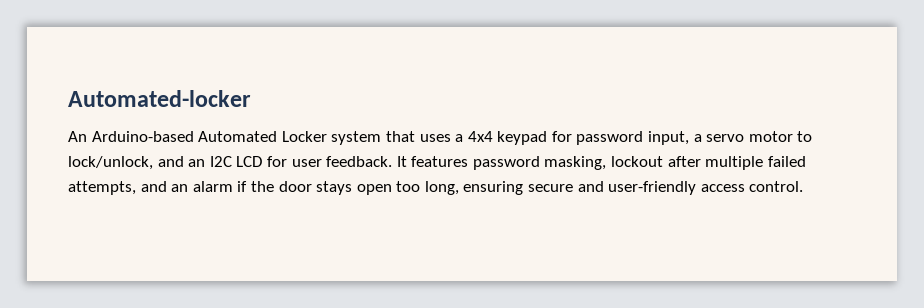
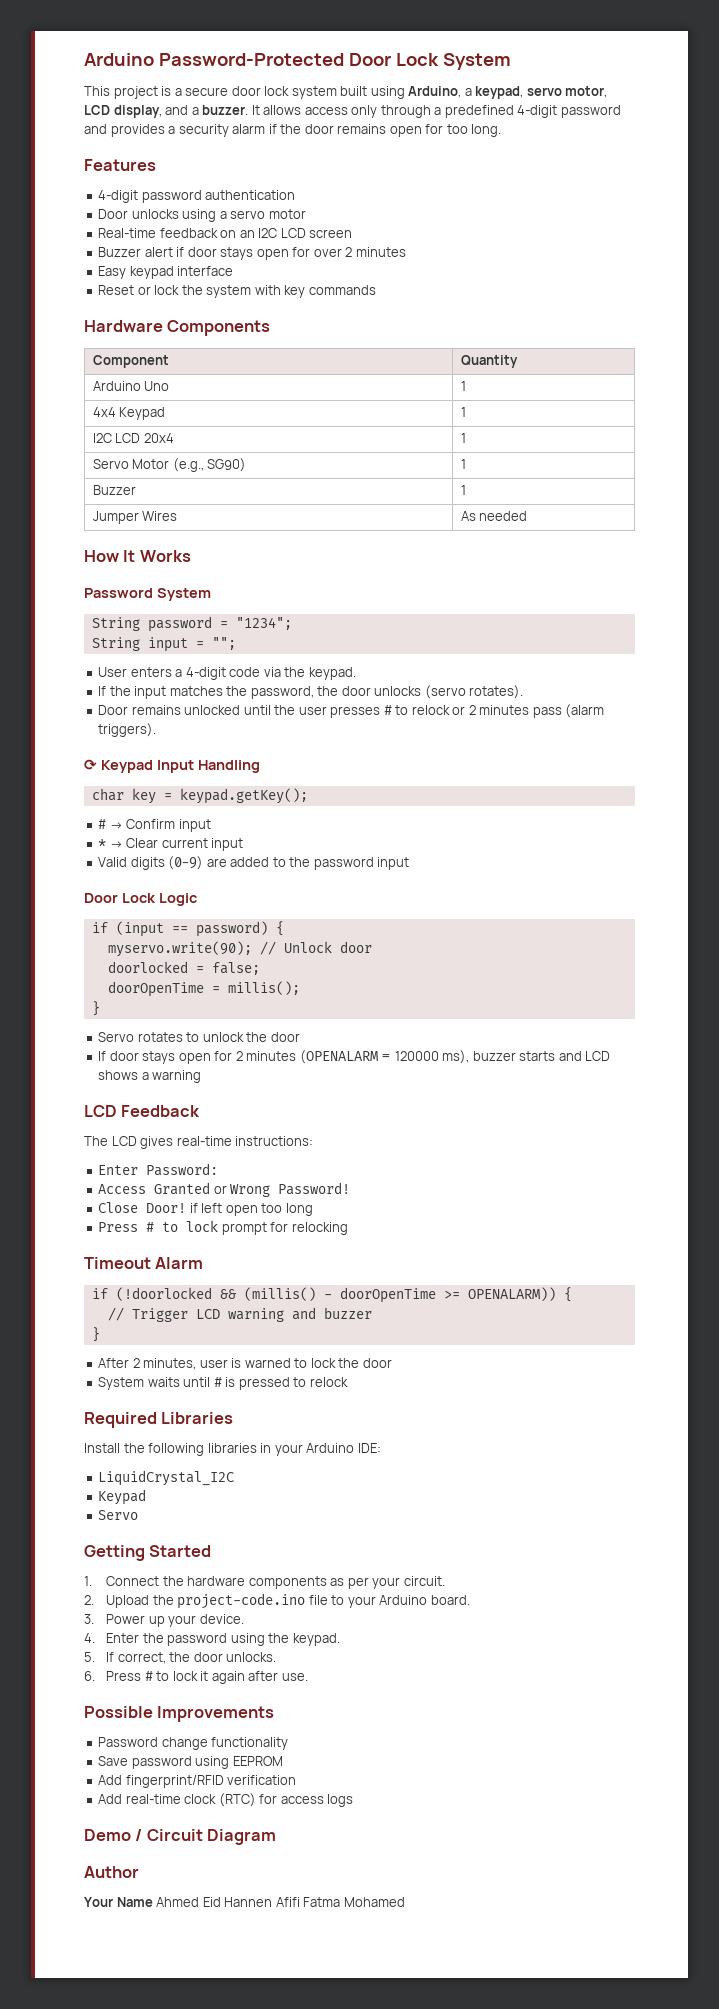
- Automated-locker
- An Arduino-based Automated Locker system that uses a 4x4 keypad for password input, a servo motor to lock/unlock, and an I2C LCD for user feedback. It features password masking, lockout after multiple failed attempts, and an alarm if the door stays open too long, ensuring secure and user-friendly access control.
+ Arduino Password-Protected Door Lock System
+ This project is a secure door lock system built using Arduino, a keypad, servo motor, LCD display, and a buzzer. It allows access only through a predefined 4-digit password and provides a security alarm if the door remains open for too long.
+ Features
+ 4-digit password authentication
+ Door unlocks using a servo motor
+ Real-time feedback on an I2C LCD screen
+ Buzzer alert if door stays open for over 2 minutes
+ Easy keypad interface
+ Reset or lock the system with key commands
+ Hardware Components
+ Component | Quantity
+ Arduino Uno | 1
+ 4x4 Keypad | 1
+ I2C LCD 20x4 | 1
+ Servo Motor (e.g., SG90) | 1
+ Buzzer | 1
+ Jumper Wires | As needed
+ How It Works
+ Password System
+ String password = "1234";
+ String input = "";
+ User enters a 4-digit code via the keypad.
+ If the input matches the password, the door unlocks (servo rotates).
+ Door remains unlocked until the user presses # to relock or 2 minutes pass (alarm triggers).
+ ⟳ Keypad Input Handling
+ char key = keypad.getKey();
+ # → Confirm input
+ * → Clear current input
+ Valid digits (0–9) are added to the password input
+ Door Lock Logic
+ if (input == password) {
+ myservo.write(90); // Unlock door
+ doorlocked = false;
+ doorOpenTime = millis();
+ }
+ Servo rotates to unlock the door
+ If door stays open for 2 minutes (OPENALARM = 120000 ms), buzzer starts and LCD shows a warning
+ LCD Feedback
+ The LCD gives real-time instructions:
+ Enter Password:
+ Access Granted or Wrong Password!
+ Close Door! if left open too long
+ Press # to lock prompt for relocking
+ Timeout Alarm
+ if (!doorlocked && (millis() - doorOpenTime >= OPENALARM)) {
+ // Trigger LCD warning and buzzer
+ }
+ After 2 minutes, user is warned to lock the door
+ System waits until # is pressed to relock
+ Required Libraries
+ Install the following libraries in your Arduino IDE:
+ LiquidCrystal_I2C
+ Keypad
+ Servo
+ Getting Started
+ 1. Connect the hardware components as per your circuit.
+ 2. Upload the project-code.ino file to your Arduino board.
+ 3. Power up your device.
+ 4. Enter the password using the keypad.
+ 5. If correct, the door unlocks.
+ 6. Press # to lock it again after use.
+ Possible Improvements
+ Password change functionality
+ Save password using EEPROM
+ Add fingerprint/RFID verification
+ Add real-time clock (RTC) for access logs
+ Demo / Circuit Diagram
+ Author
+ Your Name Ahmed Eid Hannen Afifi Fatma Mohamed

